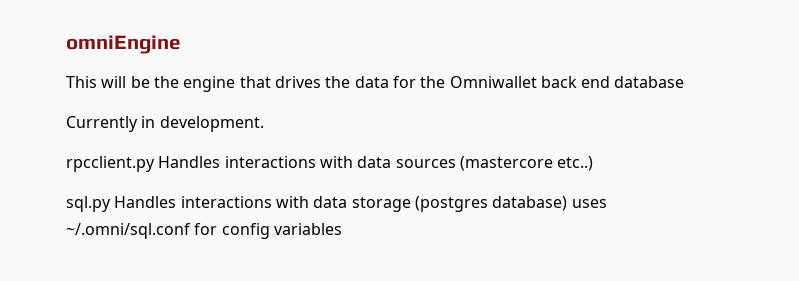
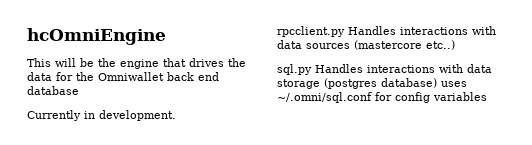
- omniEngine
+ hcOmniEngine

